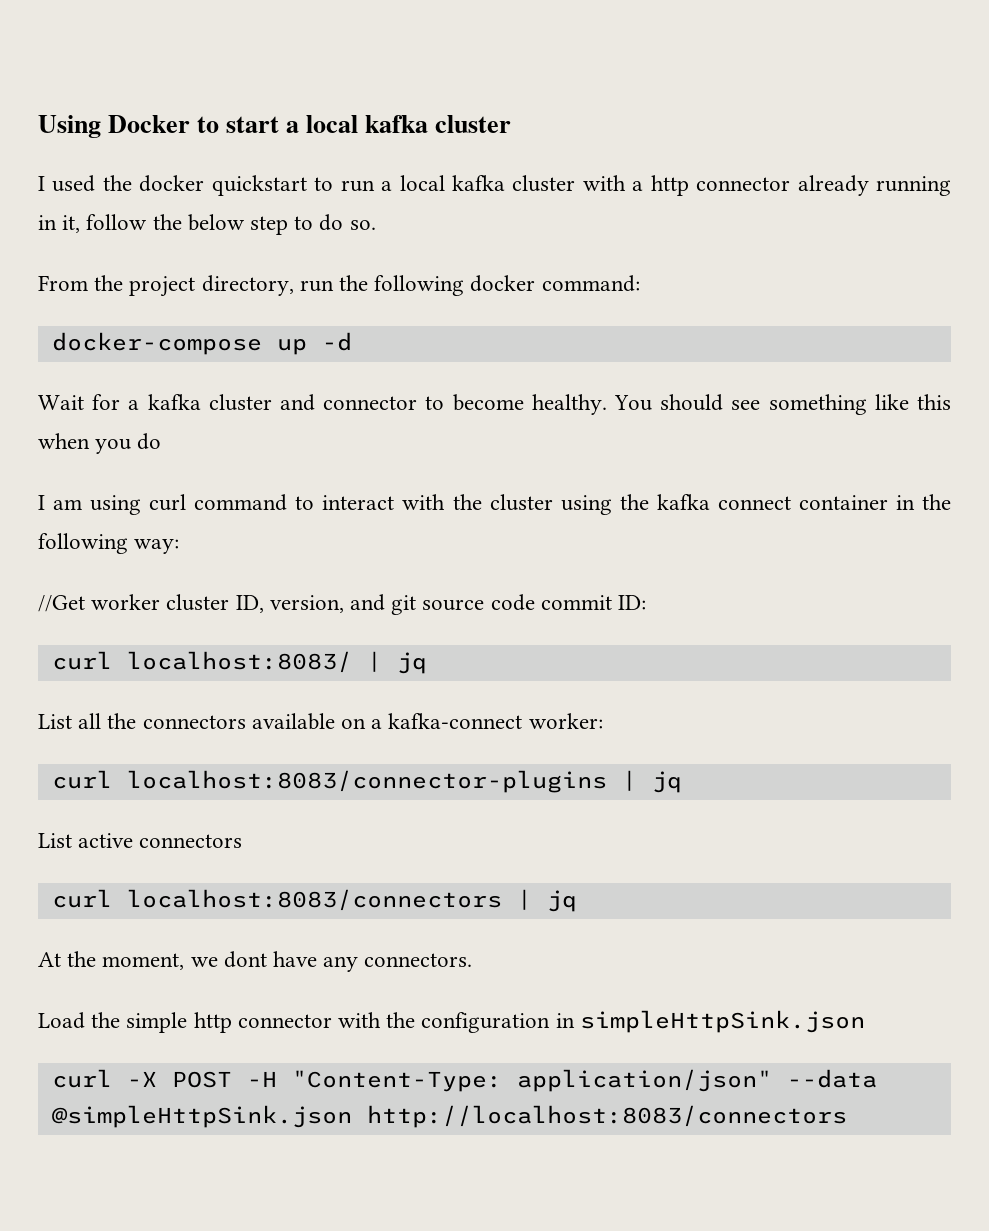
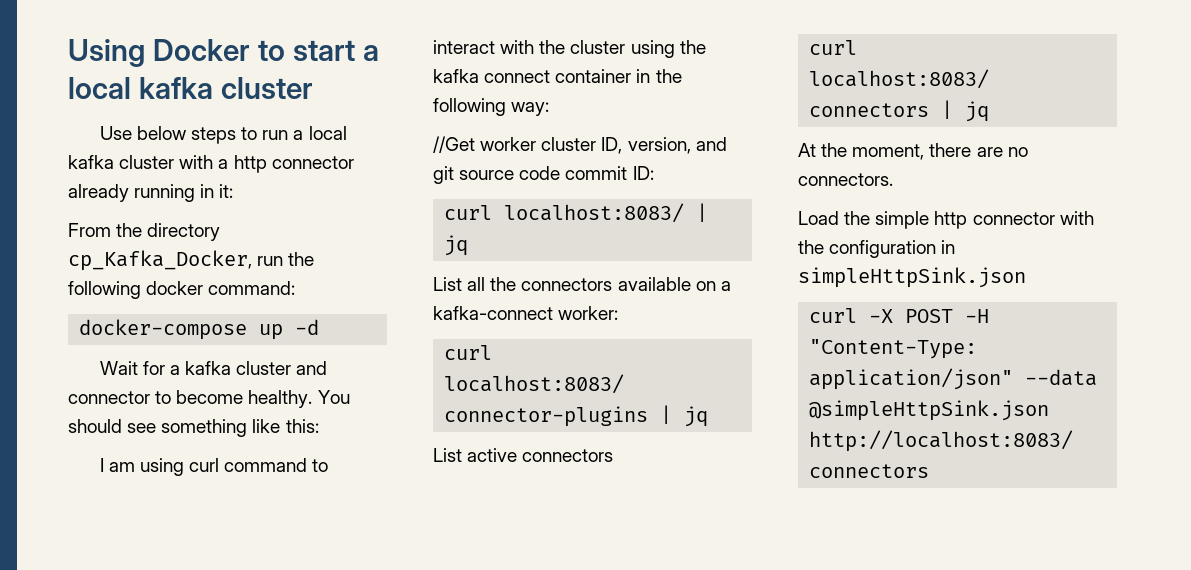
- I used the docker quickstart to run a local kafka cluster with a http connector already running in it, follow the below step to do so.
+ Use below steps to run a local kafka cluster with a http connector already running in it:
- From the project directory, run the following docker command:
+ From the directory cp_Kafka_Docker, run the following docker command:
- You should see something like this when you do
+ You should see something like this:
- At the moment, we dont have any connectors.
+ At the moment, there are no connectors.

